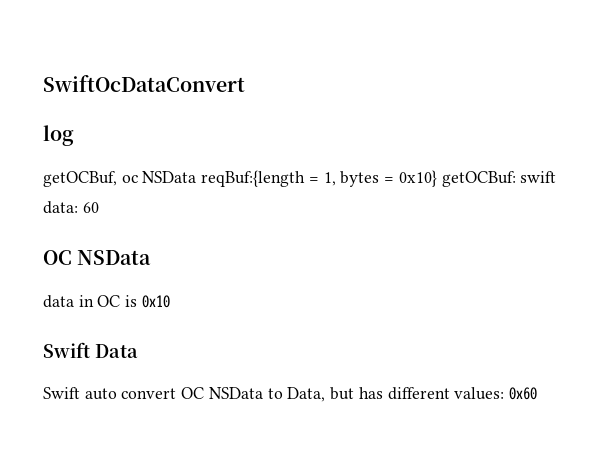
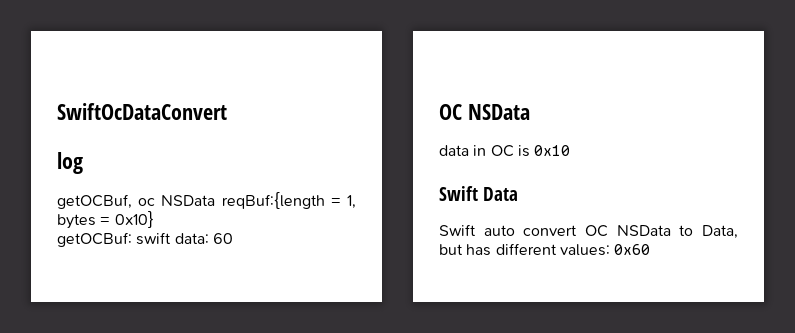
- getOCBuf, oc NSData reqBuf:{length = 1, bytes = 0x10} getOCBuf: swift data: 60
+ getOCBuf, oc NSData reqBuf:{length = 1, bytes = 0x10}
+ getOCBuf: swift data: 60

